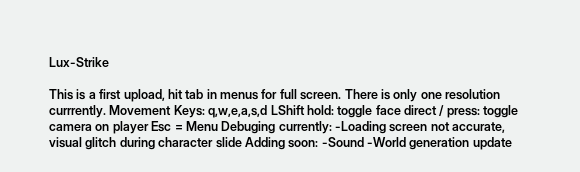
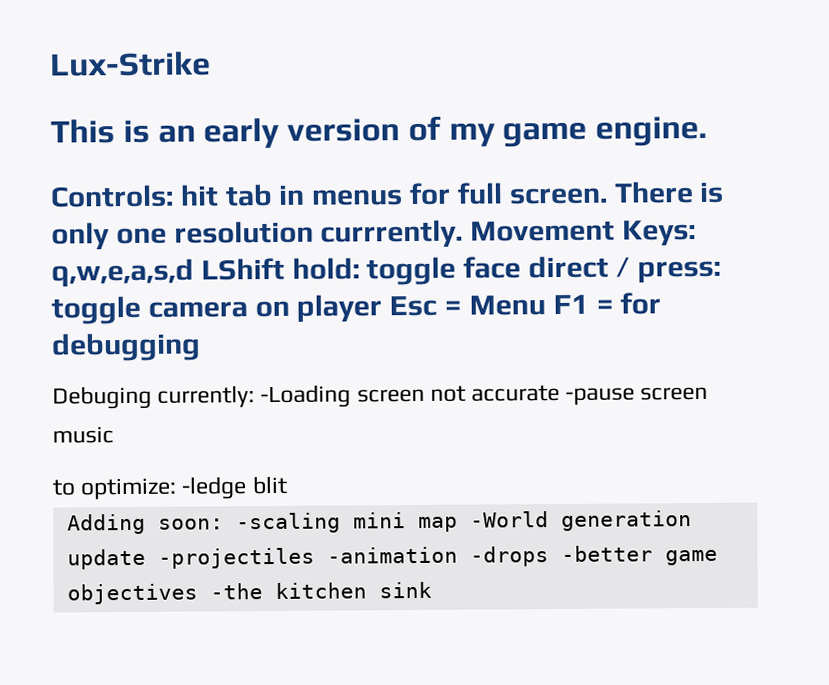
- This is a first upload, hit tab in menus for full screen.
+ This is an early version of my game engine.
+ Controls: hit tab in menus for full screen.
- Movement Keys: q,w,e,a,s,d LShift hold: toggle face direct / press: toggle camera on player Esc = Menu Debuging currently: -Loading screen not accurate, visual glitch during character slide Adding soon: -Sound -World generation update
+ Movement Keys: q,w,e,a,s,d LShift hold: toggle face direct / press: toggle camera on player Esc = Menu F1 = for debugging
+ Debuging currently: -Loading screen not accurate -pause screen music
+ to optimize: -ledge blit
+ Adding soon: -scaling mini map -World generation update -projectiles -animation -drops -better game objectives -the kitchen sink

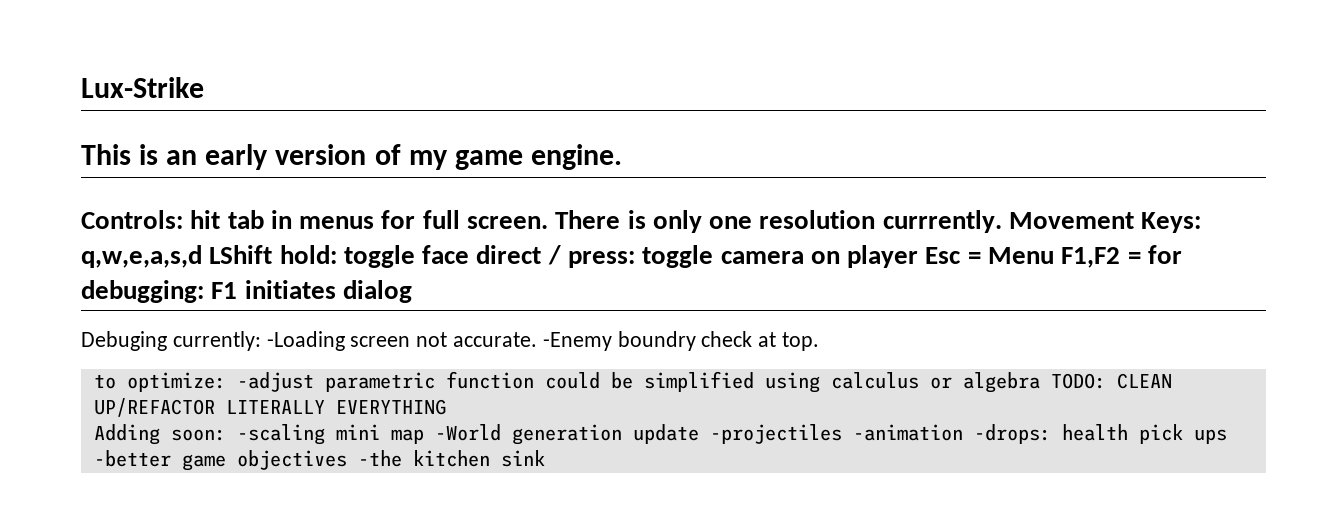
- Movement Keys: q,w,e,a,s,d LShift hold: toggle face direct / press: toggle camera on player Esc = Menu F1 = for debugging
+ Movement Keys: q,w,e,a,s,d LShift hold: toggle face direct / press: toggle camera on player Esc = Menu F1,F2 = for debugging: F1 initiates dialog
- Debuging currently: -Loading screen not accurate -pause screen music
- to optimize: -ledge blit
+ Debuging currently: -Loading screen not accurate. -Enemy boundry check at top.
+ to optimize: -adjust parametric function could be simplified using calculus or algebra TODO: CLEAN UP/REFACTOR LITERALLY EVERYTHING
- Adding soon: -scaling mini map -World generation update -projectiles -animation -drops -better game objectives -the kitchen sink
+ Adding soon: -scaling mini map -World generation update -projectiles -animation -drops: health pick ups -better game objectives -the kitchen sink

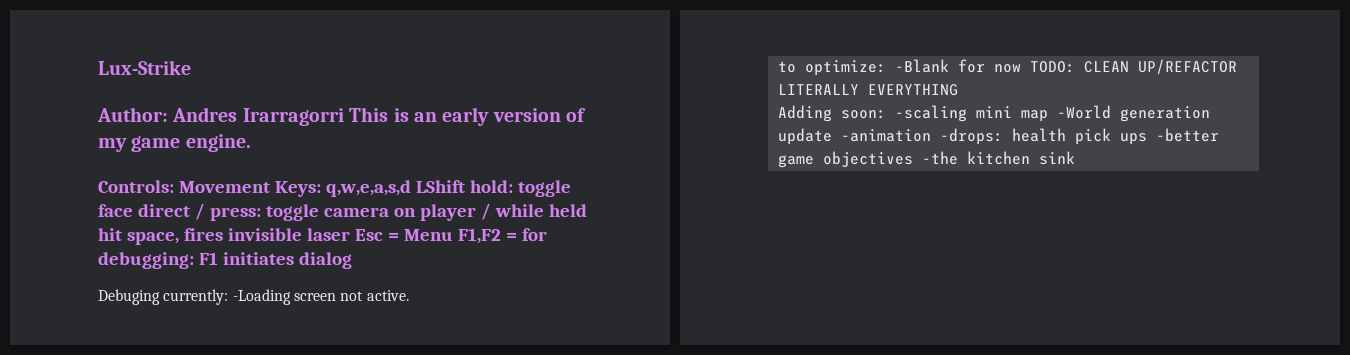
- This is an early version of my game engine.
+ Author: Andres Irarragorri This is an early version of my game engine.
- Controls: hit tab in menus for full screen. There is only one resolution currrently. Movement Keys: q,w,e,a,s,d LShift hold: toggle face direct / press: toggle camera on player Esc = Menu F1,F2 = for debugging: F1 initiates dialog
+ Controls: Movement Keys: q,w,e,a,s,d LShift hold: toggle face direct / press: toggle camera on player / while held hit space, fires invisible laser Esc = Menu F1,F2 = for debugging: F1 initiates dialog
- Debuging currently: -Loading screen not accurate. -Enemy boundry check at top.
- to optimize: -adjust parametric function could be simplified using calculus or algebra TODO: CLEAN UP/REFACTOR LITERALLY EVERYTHING
+ Debuging currently: -Loading screen not active.
+ to optimize: -Blank for now TODO: CLEAN UP/REFACTOR LITERALLY EVERYTHING
- Adding soon: -scaling mini map -World generation update -projectiles -animation -drops: health pick ups -better game objectives -the kitchen sink
+ Adding soon: -scaling mini map -World generation update -animation -drops: health pick ups -better game objectives -the kitchen sink

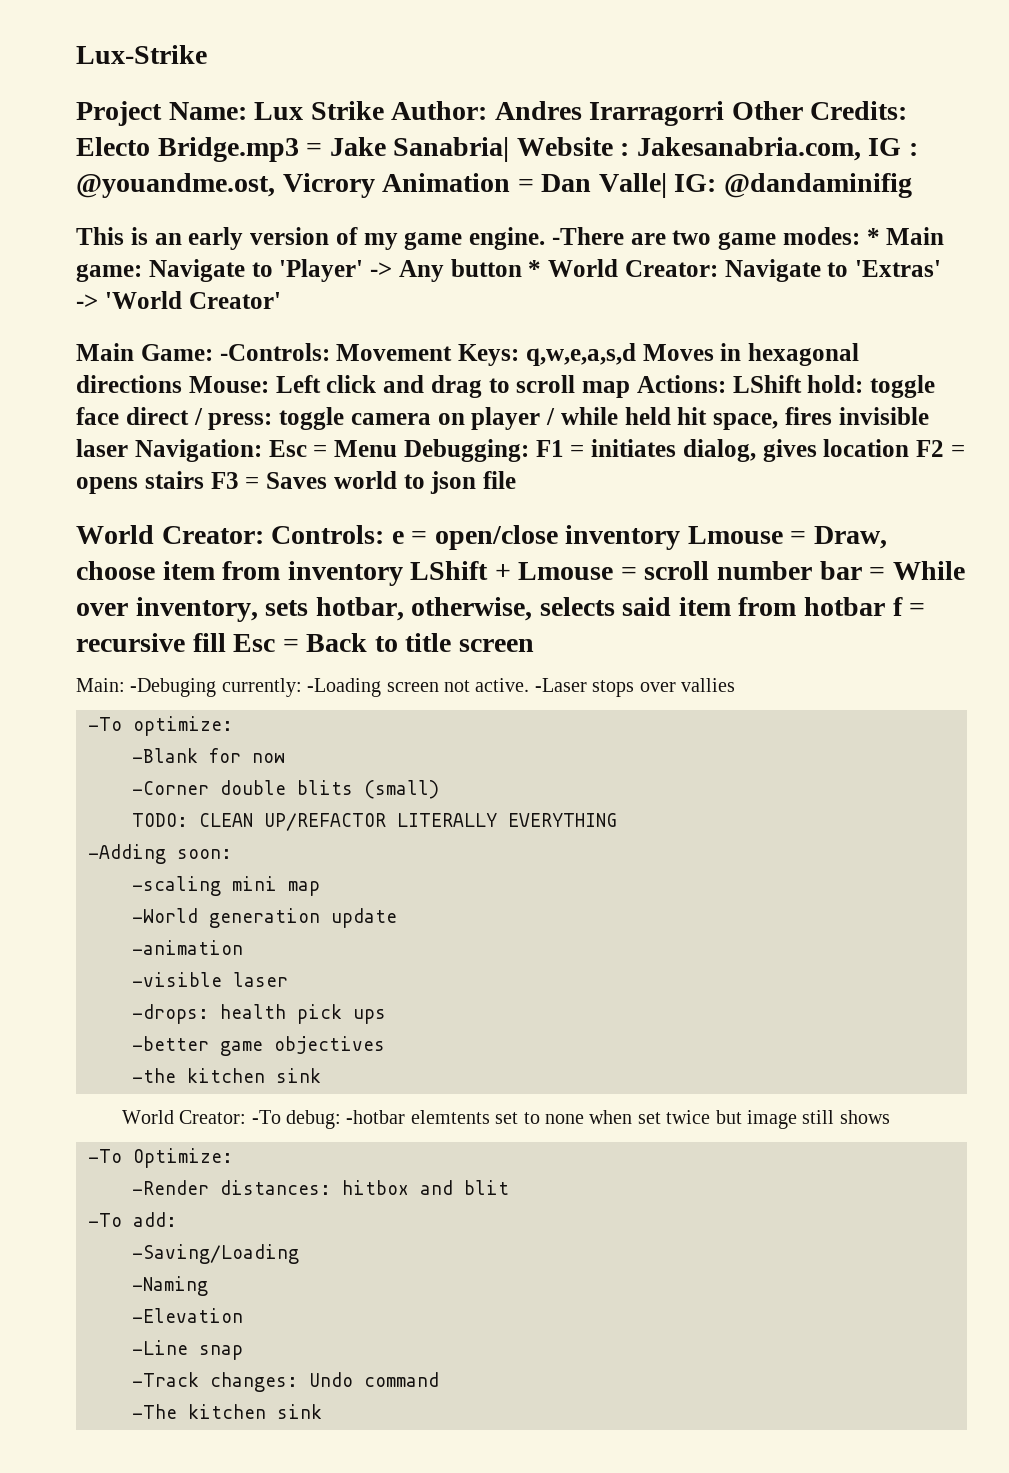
- Author: Andres Irarragorri This is an early version of my game engine.
- Controls: Movement Keys: q,w,e,a,s,d LShift hold: toggle face direct / press: toggle camera on player / while held hit space, fires invisible laser Esc = Menu F1,F2 = for debugging: F1 initiates dialog
- Debuging currently: -Loading screen not active.
- to optimize: -Blank for now TODO: CLEAN UP/REFACTOR LITERALLY EVERYTHING
+ Project Name: Lux Strike Author: Andres Irarragorri Other Credits: Electo Bridge.mp3 = Jake Sanabria| Website : Jakesanabria.com, IG : @youandme.ost, Vicrory Animation = Dan Valle| IG: @dandaminifig
+ This is an early version of my game engine. -There are two game modes: * Main game: Navigate to 'Player' -> Any button * World Creator: Navigate to 'Extras' -> 'World Creator'
+ Main Game: -Controls: Movement Keys: q,w,e,a,s,d Moves in hexagonal directions Mouse: Left click and drag to scroll map Actions: LShift hold: toggle face direct / press: toggle camera on player / while held hit space, fires invisible laser Navigation: Esc = Menu Debugging: F1 = initiates dialog, gives location F2 = opens stairs F3 = Saves world to json file
+ World Creator: Controls: e = open/close inventory Lmouse = Draw, choose item from inventory LShift + Lmouse = scroll number bar = While over inventory, sets hotbar, otherwise, selects said item from hotbar f = recursive fill Esc = Back to title screen
+ Main: -Debuging currently: -Loading screen not active. -Laser stops over vallies
+ -To optimize:
+ -Blank for now
+ -Corner double blits (small)
+ TODO: CLEAN UP/REFACTOR LITERALLY EVERYTHING
- Adding soon: -scaling mini map -World generation update -animation -drops: health pick ups -better game objectives -the kitchen sink
+ -Adding soon:
+ -scaling mini map
+ -World generation update
+ -animation
+ -visible laser
+ -drops: health pick ups
+ -better game objectives
+ -the kitchen sink
+ World Creator: -To debug: -hotbar elemtents set to none when set twice but image still shows
+ -To Optimize:
+ -Render distances: hitbox and blit
+ -To add:
+ -Saving/Loading
+ -Naming
+ -Elevation
+ -Line snap
+ -Track changes: Undo command
+ -The kitchen sink

